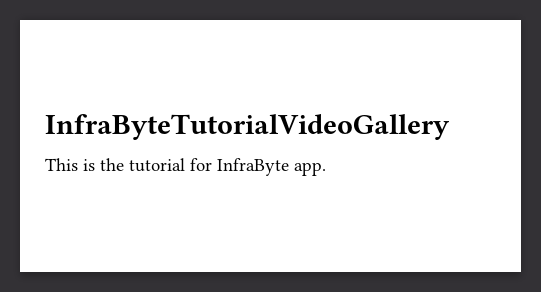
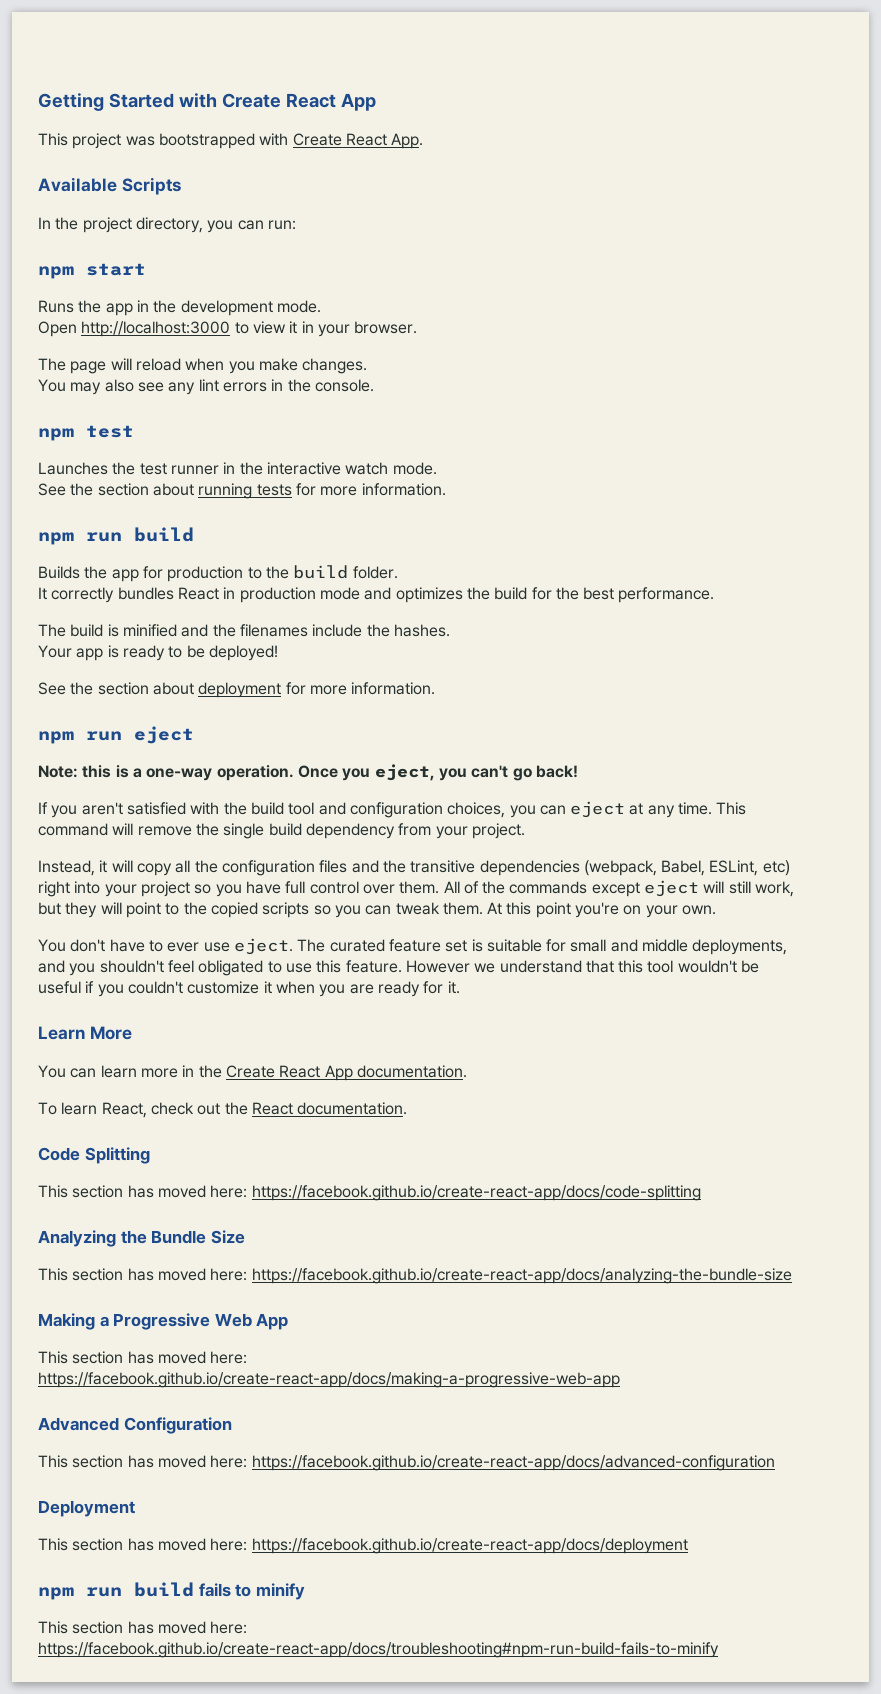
- InfraByteTutorialVideoGallery
- This is the tutorial for InfraByte app.
+ Getting Started with Create React App
+ This project was bootstrapped with Create React App.
+ Available Scripts
+ In the project directory, you can run:
+ npm start
+ Runs the app in the development mode.
+ Open http://localhost:3000 to view it in your browser.
+ The page will reload when you make changes.
+ You may also see any lint errors in the console.
+ npm test
+ Launches the test runner in the interactive watch mode.
+ See the section about running tests for more information.
+ npm run build
+ Builds the app for production to the build folder.
+ It correctly bundles React in production mode and optimizes the build for the best performance.
+ The build is minified and the filenames include the hashes.
+ Your app is ready to be deployed!
+ See the section about deployment for more information.
+ npm run eject
+ Note: this is a one-way operation. Once you eject, you can't go back!
+ If you aren't satisfied with the build tool and configuration choices, you can eject at any time. This command will remove the single build dependency from your project.
+ Instead, it will copy all the configuration files and the transitive dependencies (webpack, Babel, ESLint, etc) right into your project so you have full control over them. All of the commands except eject will still work, but they will point to the copied scripts so you can tweak them. At this point you're on your own.
+ You don't have to ever use eject. The curated feature set is suitable for small and middle deployments, and you shouldn't feel obligated to use this feature. However we understand that this tool wouldn't be useful if you couldn't customize it when you are ready for it.
+ Learn More
+ You can learn more in the Create React App documentation.
+ To learn React, check out the React documentation.
+ Code Splitting
+ This section has moved here: https://facebook.github.io/create-react-app/docs/code-splitting
+ Analyzing the Bundle Size
+ This section has moved here: https://facebook.github.io/create-react-app/docs/analyzing-the-bundle-size
+ Making a Progressive Web App
+ This section has moved here: https://facebook.github.io/create-react-app/docs/making-a-progressive-web-app
+ Advanced Configuration
+ This section has moved here: https://facebook.github.io/create-react-app/docs/advanced-configuration
+ Deployment
+ This section has moved here: https://facebook.github.io/create-react-app/docs/deployment
+ npm run build fails to minify
+ This section has moved here: https://facebook.github.io/create-react-app/docs/troubleshooting#npm-run-build-fails-to-minify

